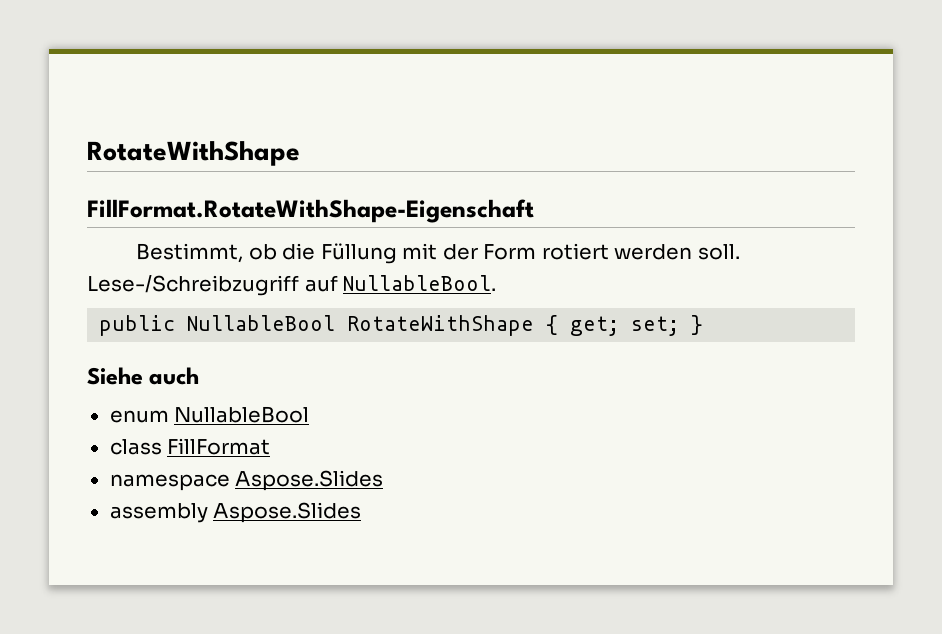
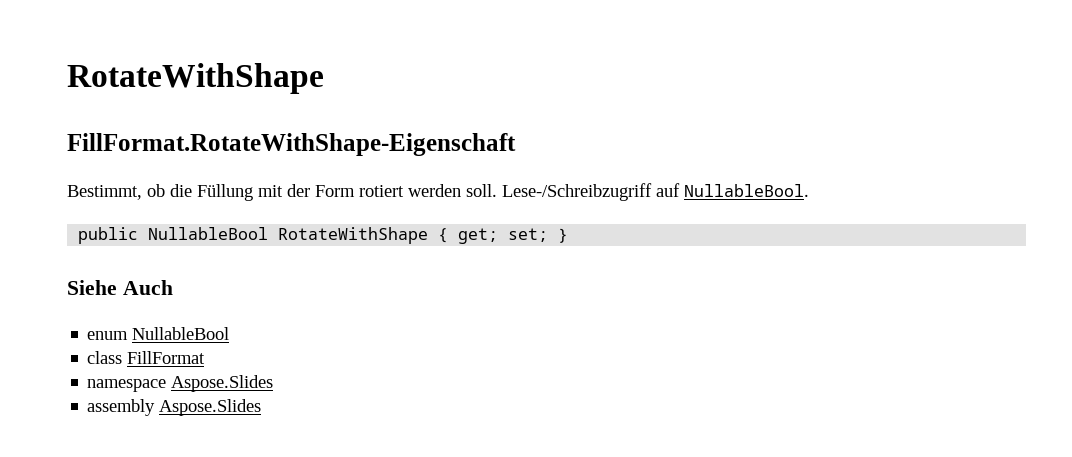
- Siehe auch
+ Siehe Auch

